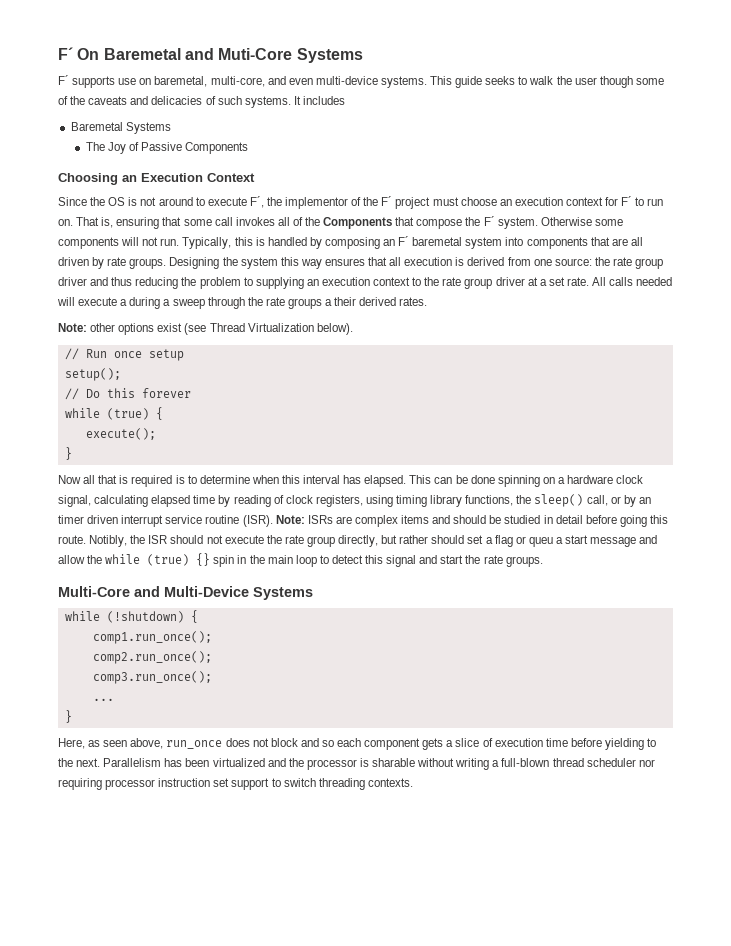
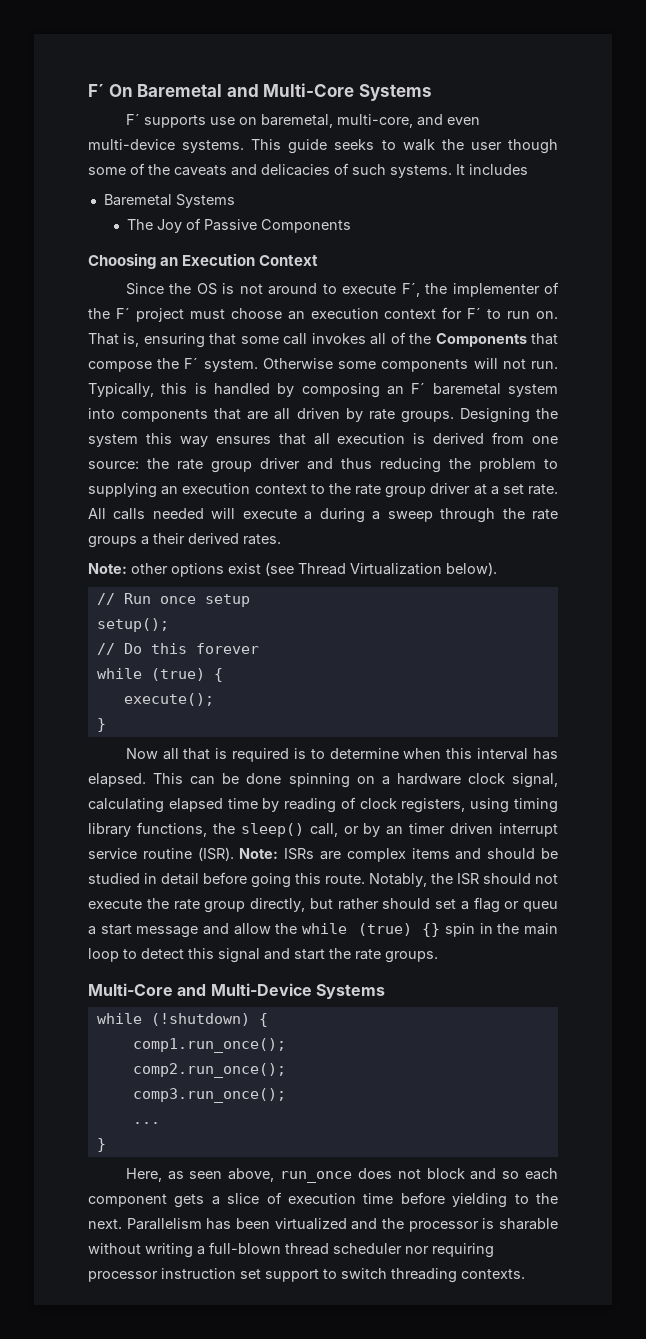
- F´ On Baremetal and Muti-Core Systems
+ F´ On Baremetal and Multi-Core Systems
- Since the OS is not around to execute F´, the implementor of the F´ project must choose an execution context for F´ to run on.
+ Since the OS is not around to execute F´, the implementer of the F´ project must choose an execution context for F´ to run on.
- Notibly, the ISR should not execute the rate group directly, but rather should set a flag or queu a start message and allow the while (true) {} spin in the main loop to detect this signal and start the rate groups.
+ Notably, the ISR should not execute the rate group directly, but rather should set a flag or queu a start message and allow the while (true) {} spin in the main loop to detect this signal and start the rate groups.

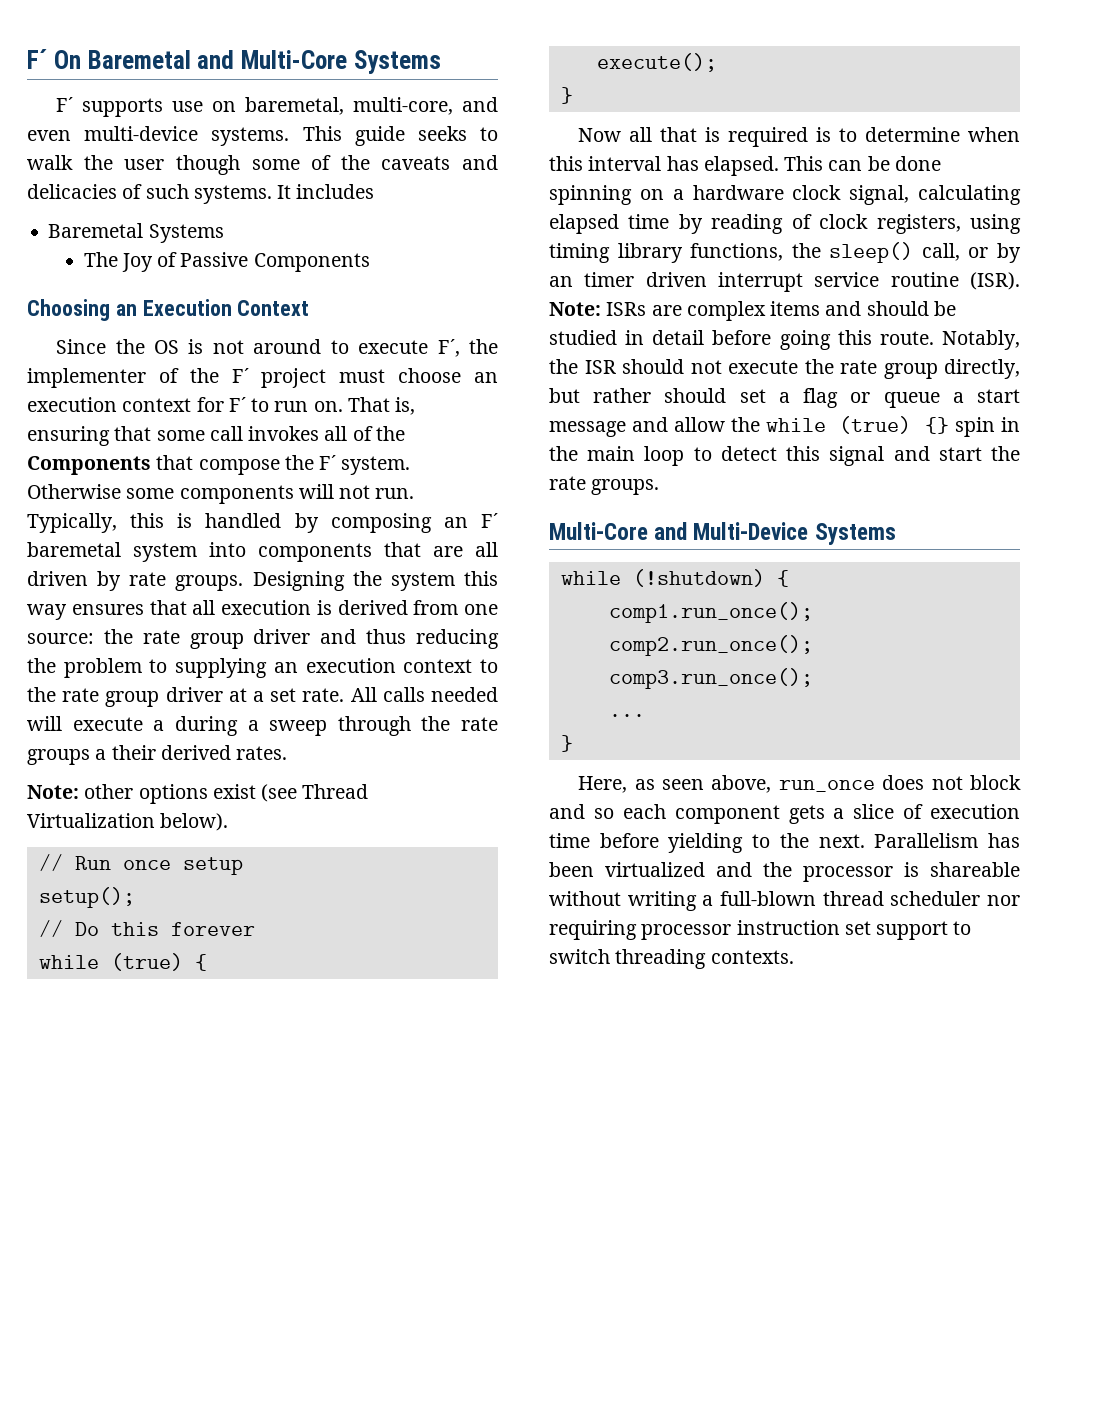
- Notably, the ISR should not execute the rate group directly, but rather should set a flag or queu a start message and allow the while (true) {} spin in the main loop to detect this signal and start the rate groups.
+ Notably, the ISR should not execute the rate group directly, but rather should set a flag or queue a start message and allow the while (true) {} spin in the main loop to detect this signal and start the rate groups.
- Parallelism has been virtualized and the processor is sharable without writing a full-blown thread scheduler nor requiring processor instruction set support to switch threading contexts.
+ Parallelism has been virtualized and the processor is shareable without writing a full-blown thread scheduler nor requiring processor instruction set support to switch threading contexts.

